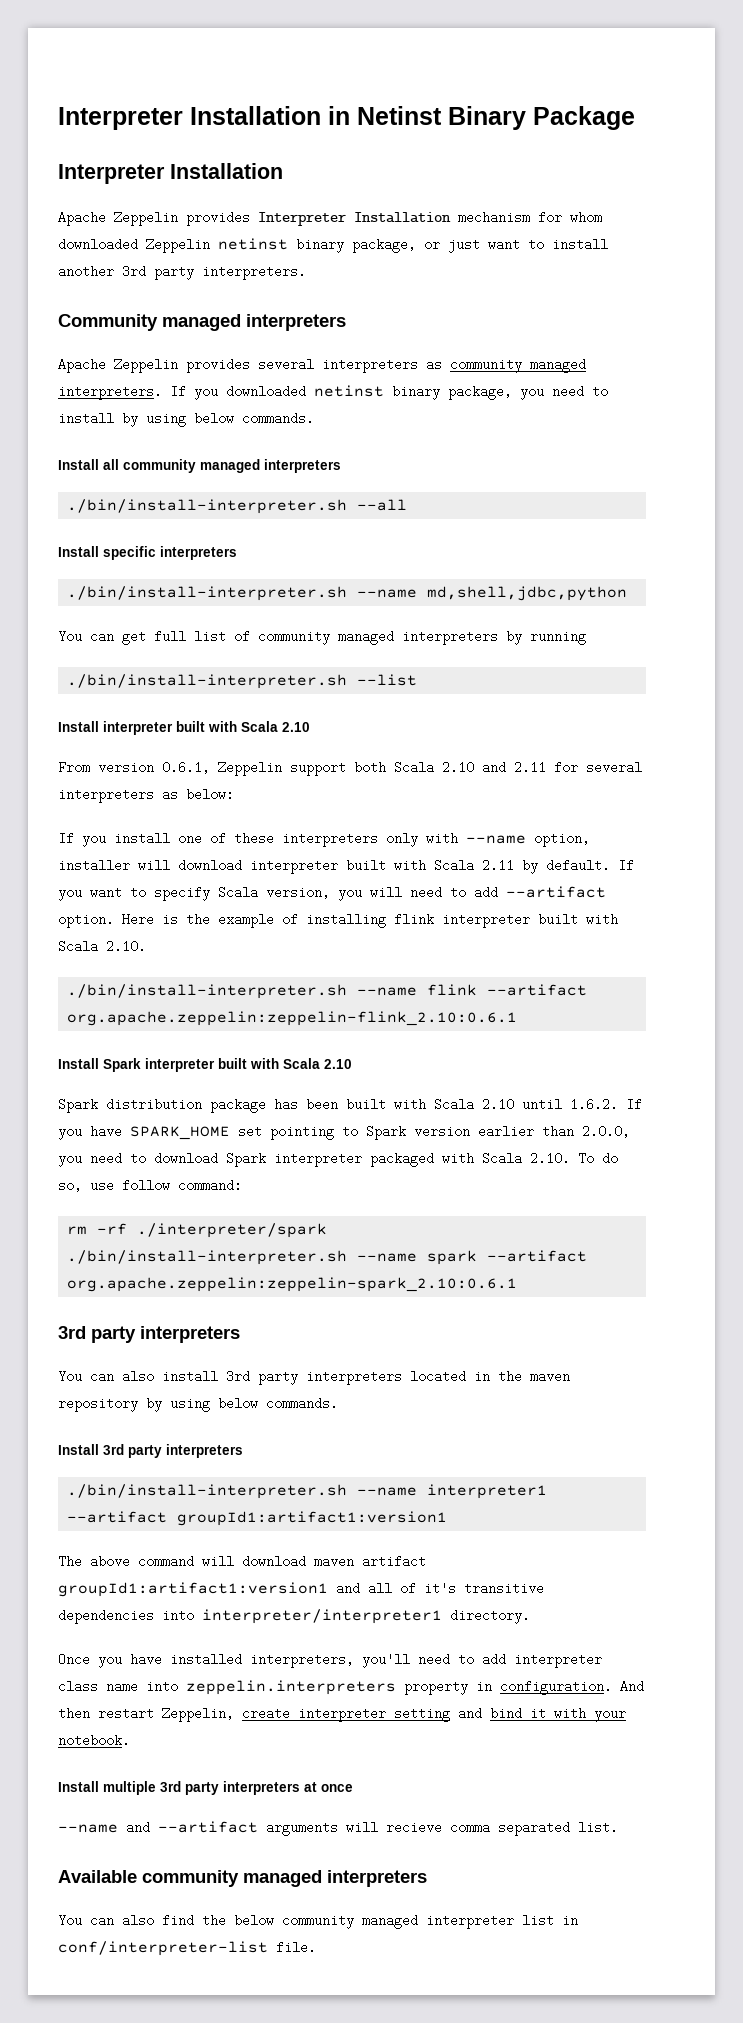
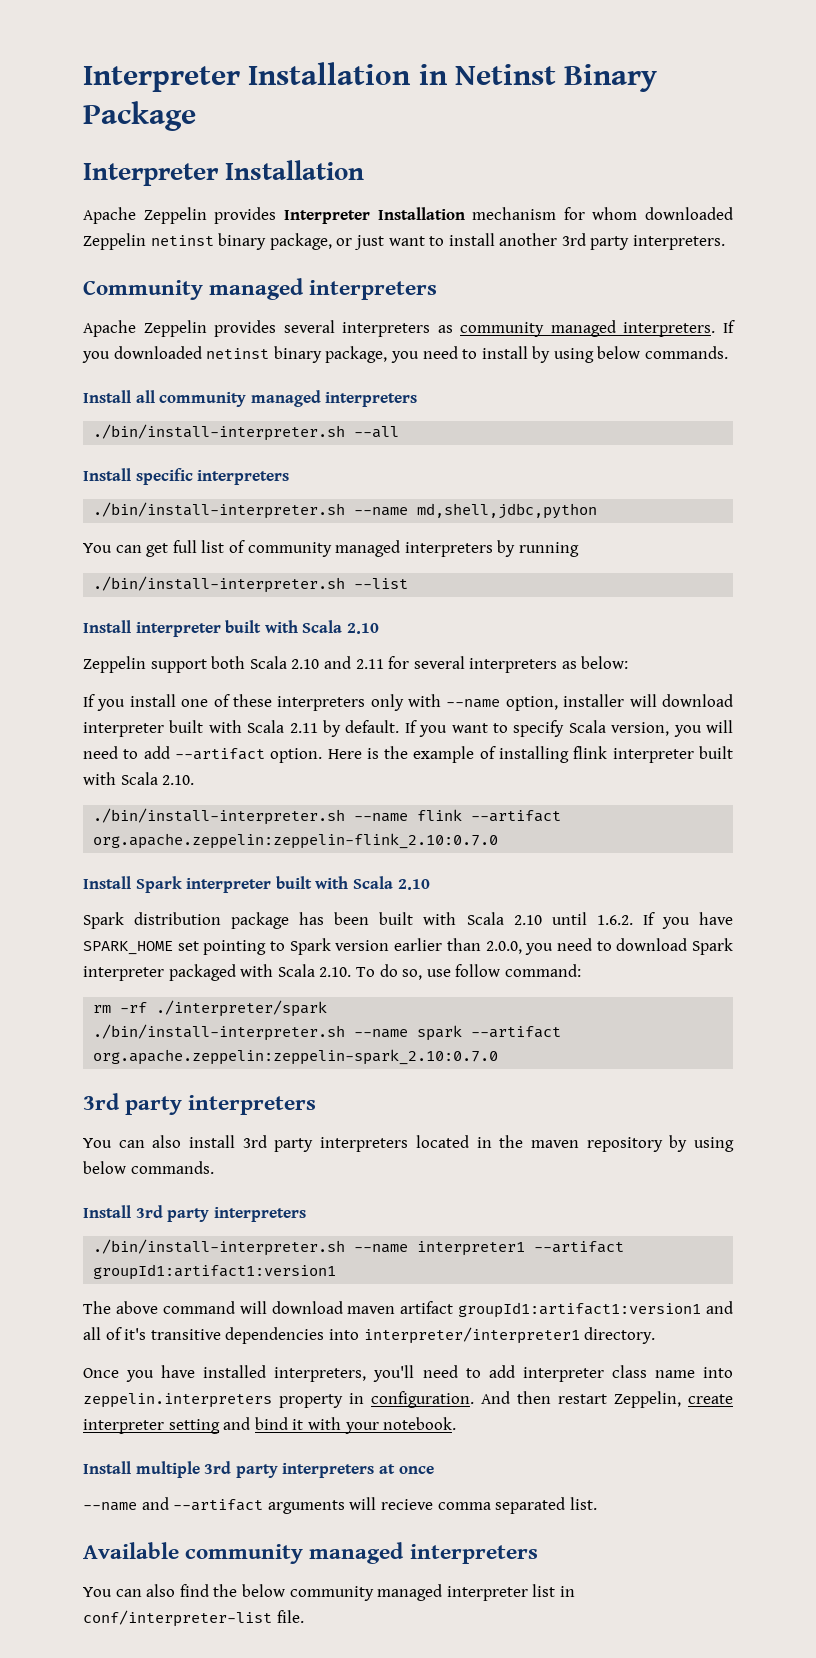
- From version 0.6.1, Zeppelin support both Scala 2.10 and 2.11 for several interpreters as below:
+ Zeppelin support both Scala 2.10 and 2.11 for several interpreters as below:
- ./bin/install-interpreter.sh --name flink --artifact org.apache.zeppelin:zeppelin-flink_2.10:0.6.1
+ ./bin/install-interpreter.sh --name flink --artifact org.apache.zeppelin:zeppelin-flink_2.10:0.7.0
- ./bin/install-interpreter.sh --name spark --artifact org.apache.zeppelin:zeppelin-spark_2.10:0.6.1
+ ./bin/install-interpreter.sh --name spark --artifact org.apache.zeppelin:zeppelin-spark_2.10:0.7.0

